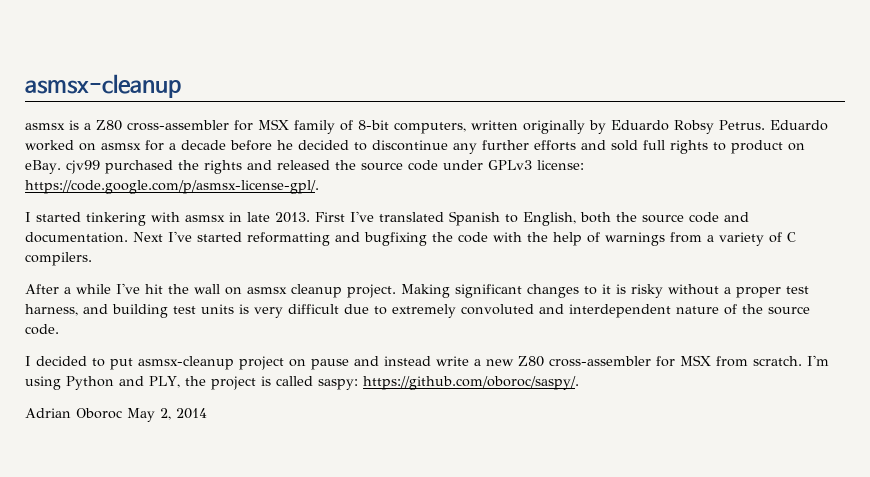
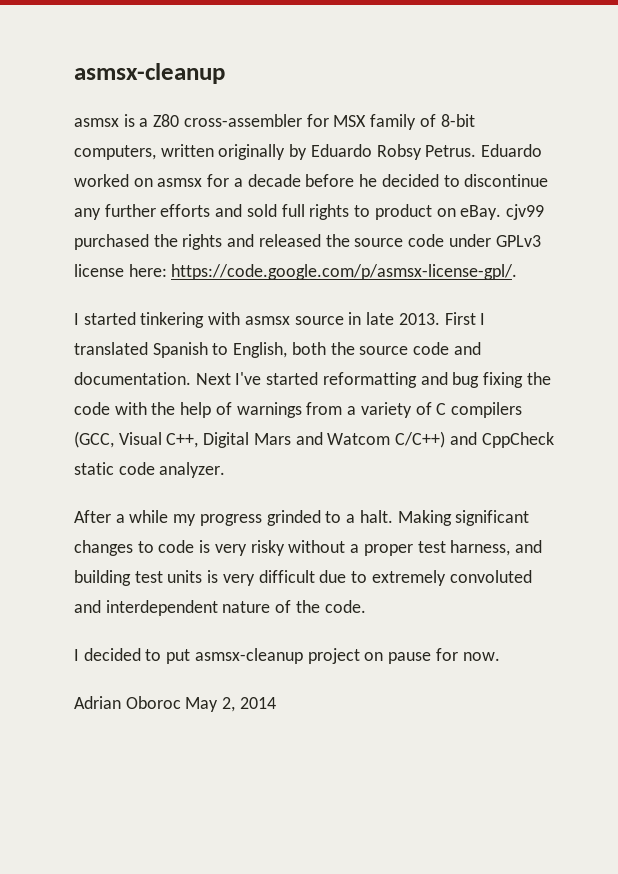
- Eduardo worked on asmsx for a decade before he decided to discontinue any further efforts and sold full rights to product on eBay. cjv99 purchased the rights and released the source code under GPLv3 license: https://code.google.com/p/asmsx-license-gpl/.
+ Eduardo worked on asmsx for a decade before he decided to discontinue any further efforts and sold full rights to product on eBay. cjv99 purchased the rights and released the source code under GPLv3 license here: https://code.google.com/p/asmsx-license-gpl/.
- I started tinkering with asmsx in late 2013.
+ I started tinkering with asmsx source in late 2013.
- First I've translated Spanish to English, both the source code and documentation.
+ First I translated Spanish to English, both the source code and documentation.
- Next I've started reformatting and bugfixing the code with the help of warnings from a variety of C compilers.
- After a while I've hit the wall on asmsx cleanup project.
+ Next I've started reformatting and bug fixing the code with the help of warnings from a variety of C compilers (GCC, Visual C++, Digital Mars and Watcom C/C++) and CppCheck static code analyzer.
+ After a while my progress grinded to a halt.
- Making significant changes to it is risky without a proper test harness, and building test units is very difficult due to extremely convoluted and interdependent nature of the source code.
+ Making significant changes to code is very risky without a proper test harness, and building test units is very difficult due to extremely convoluted and interdependent nature of the code.
- I decided to put asmsx-cleanup project on pause and instead write a new Z80 cross-assembler for MSX from scratch. I'm using Python and PLY, the project is called saspy: https://github.com/oboroc/saspy/.
+ I decided to put asmsx-cleanup project on pause for now.

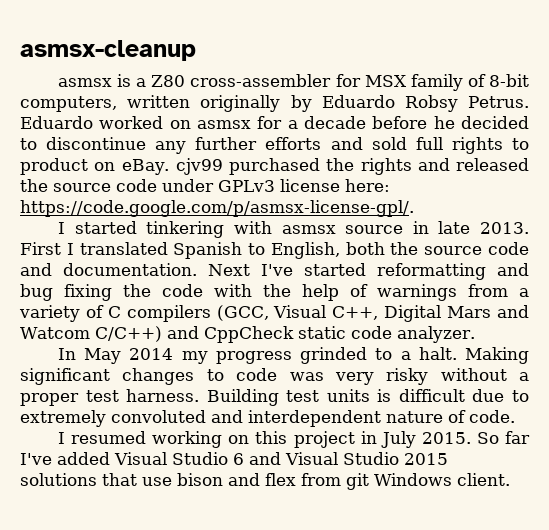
- After a while my progress grinded to a halt.
+ In May 2014 my progress grinded to a halt.
- Making significant changes to code is very risky without a proper test harness, and building test units is very difficult due to extremely convoluted and interdependent nature of the code.
+ Making significant changes to code was very risky without a proper test harness. Building test units is difficult due to extremely convoluted and interdependent nature of code.
- I decided to put asmsx-cleanup project on pause for now.
- Adrian Oboroc May 2, 2014
+ I resumed working on this project in July 2015. So far I've added Visual Studio 6 and Visual Studio 2015 solutions that use bison and flex from git Windows client.

